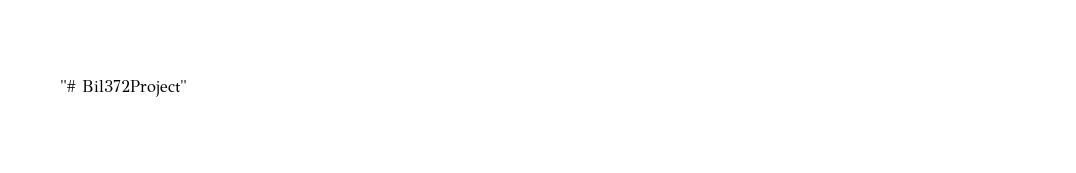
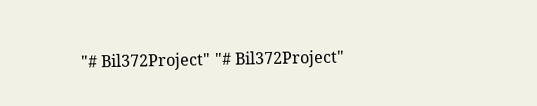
- "# Bil372Project"
+ "# Bil372Project" "# Bil372Project"

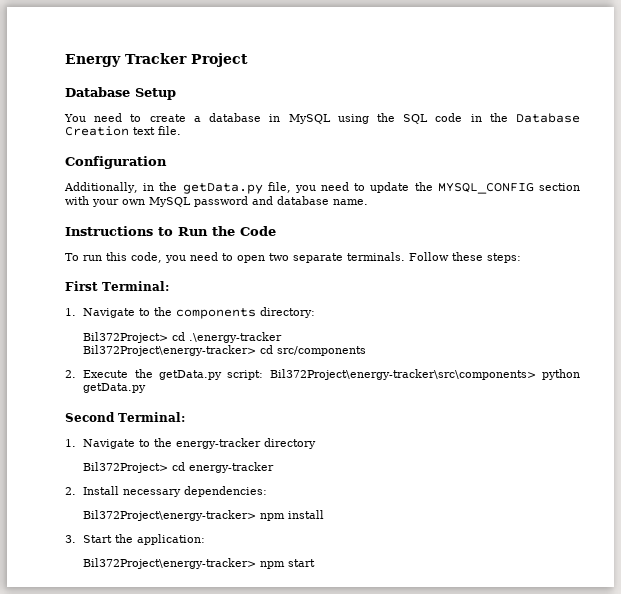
- "# Bil372Project" "# Bil372Project"
+ Energy Tracker Project
+ Database Setup
+ You need to create a database in MySQL using the SQL code in the Database Creation text file.
+ Configuration
+ Additionally, in the getData.py file, you need to update the MYSQL_CONFIG section with your own MySQL password and database name.
+ Instructions to Run the Code
+ To run this code, you need to open two separate terminals. Follow these steps:
+ First Terminal:
+ 1. Navigate to the components directory:
+ Bil372Project> cd .\energy-tracker
+ Bil372Project\energy-tracker> cd src/components
+ 2. Execute the getData.py script: Bil372Project\energy-tracker\src\components> python getData.py
+ Second Terminal:
+ 1. Navigate to the energy-tracker directory
+ Bil372Project> cd energy-tracker
+ 2. Install necessary dependencies:
+ Bil372Project\energy-tracker> npm install
+ 3. Start the application:
+ Bil372Project\energy-tracker> npm start

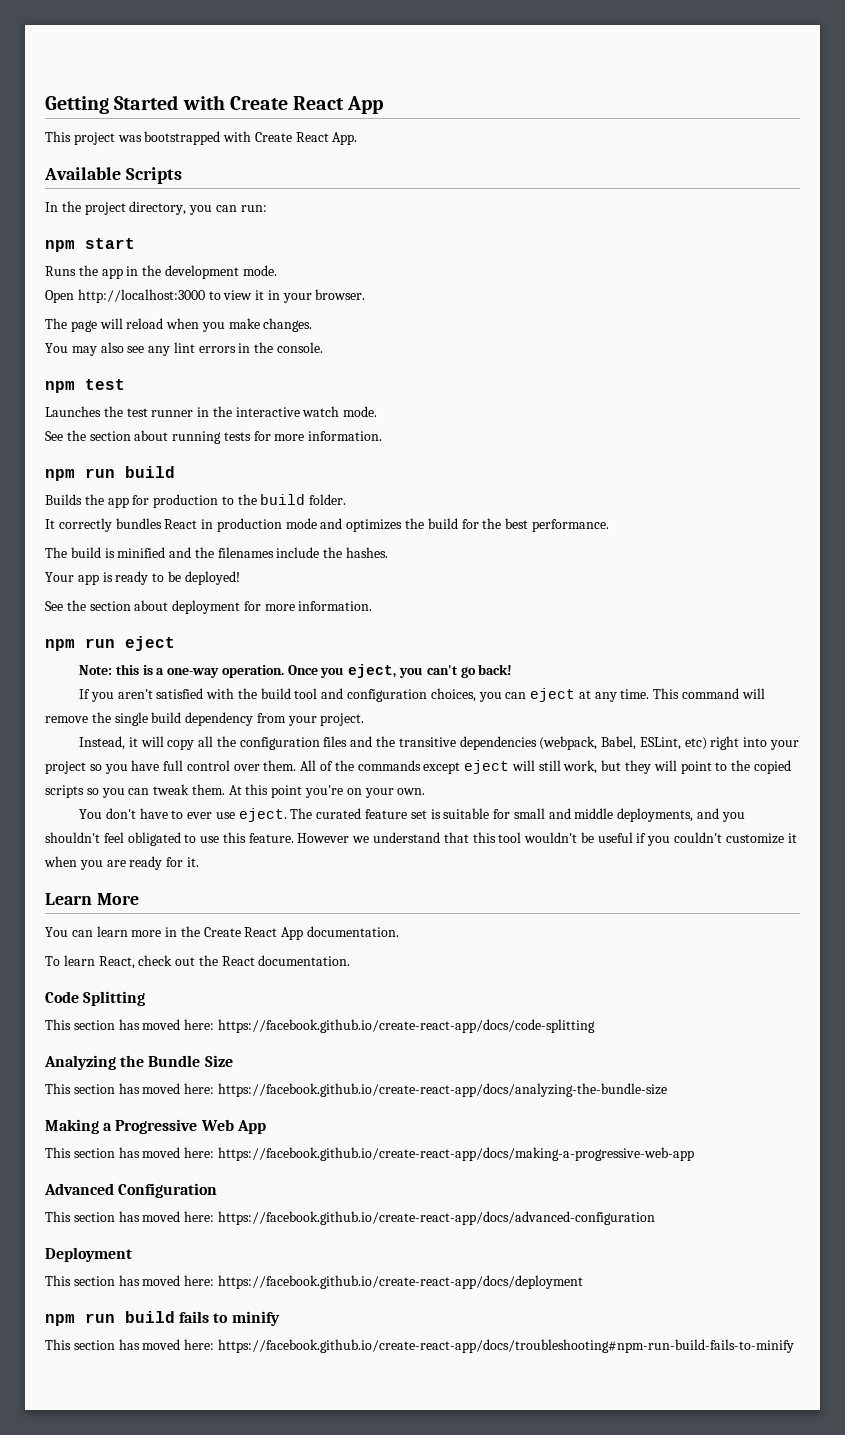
- Energy Tracker Project
- Database Setup
- You need to create a database in MySQL using the SQL code in the Database Creation text file.
- Configuration
- Additionally, in the getData.py file, you need to update the MYSQL_CONFIG section with your own MySQL password and database name.
- Instructions to Run the Code
- To run this code, you need to open two separate terminals. Follow these steps:
- First Terminal:
- 1. Navigate to the components directory:
- Bil372Project> cd .\energy-tracker
- Bil372Project\energy-tracker> cd src/components
- 2. Execute the getData.py script: Bil372Project\energy-tracker\src\components> python getData.py
- Second Terminal:
- 1. Navigate to the energy-tracker directory
- Bil372Project> cd energy-tracker
- 2. Install necessary dependencies:
- Bil372Project\energy-tracker> npm install
- 3. Start the application:
- Bil372Project\energy-tracker> npm start
+ Getting Started with Create React App
+ This project was bootstrapped with Create React App.
+ Available Scripts
+ In the project directory, you can run:
+ npm start
+ Runs the app in the development mode.
+ Open http://localhost:3000 to view it in your browser.
+ The page will reload when you make changes.
+ You may also see any lint errors in the console.
+ npm test
+ Launches the test runner in the interactive watch mode.
+ See the section about running tests for more information.
+ npm run build
+ Builds the app for production to the build folder.
+ It correctly bundles React in production mode and optimizes the build for the best performance.
+ The build is minified and the filenames include the hashes.
+ Your app is ready to be deployed!
+ See the section about deployment for more information.
+ npm run eject
+ Note: this is a one-way operation. Once you eject, you can't go back!
+ If you aren't satisfied with the build tool and configuration choices, you can eject at any time. This command will remove the single build dependency from your project.
+ Instead, it will copy all the configuration files and the transitive dependencies (webpack, Babel, ESLint, etc) right into your project so you have full control over them. All of the commands except eject will still work, but they will point to the copied scripts so you can tweak them. At this point you're on your own.
+ You don't have to ever use eject. The curated feature set is suitable for small and middle deployments, and you shouldn't feel obligated to use this feature. However we understand that this tool wouldn't be useful if you couldn't customize it when you are ready for it.
+ Learn More
+ You can learn more in the Create React App documentation.
+ To learn React, check out the React documentation.
+ Code Splitting
+ This section has moved here: https://facebook.github.io/create-react-app/docs/code-splitting
+ Analyzing the Bundle Size
+ This section has moved here: https://facebook.github.io/create-react-app/docs/analyzing-the-bundle-size
+ Making a Progressive Web App
+ This section has moved here: https://facebook.github.io/create-react-app/docs/making-a-progressive-web-app
+ Advanced Configuration
+ This section has moved here: https://facebook.github.io/create-react-app/docs/advanced-configuration
+ Deployment
+ This section has moved here: https://facebook.github.io/create-react-app/docs/deployment
+ npm run build fails to minify
+ This section has moved here: https://facebook.github.io/create-react-app/docs/troubleshooting#npm-run-build-fails-to-minify

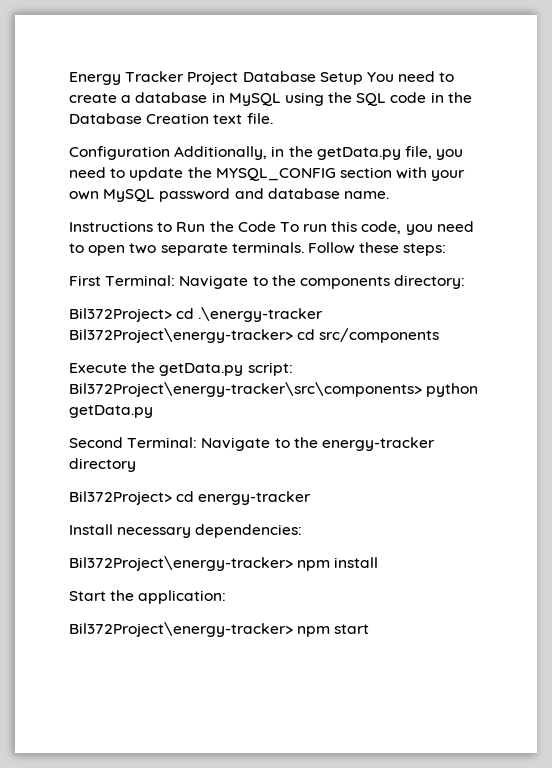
- Getting Started with Create React App
- This project was bootstrapped with Create React App.
- Available Scripts
- In the project directory, you can run:
- npm start
- Runs the app in the development mode.
- Open http://localhost:3000 to view it in your browser.
- The page will reload when you make changes.
- You may also see any lint errors in the console.
- npm test
- Launches the test runner in the interactive watch mode.
- See the section about running tests for more information.
- npm run build
- Builds the app for production to the build folder.
- It correctly bundles React in production mode and optimizes the build for the best performance.
- The build is minified and the filenames include the hashes.
- Your app is ready to be deployed!
- See the section about deployment for more information.
- npm run eject
- Note: this is a one-way operation. Once you eject, you can't go back!
- If you aren't satisfied with the build tool and configuration choices, you can eject at any time. This command will remove the single build dependency from your project.
- Instead, it will copy all the configuration files and the transitive dependencies (webpack, Babel, ESLint, etc) right into your project so you have full control over them. All of the commands except eject will still work, but they will point to the copied scripts so you can tweak them. At this point you're on your own.
- You don't have to ever use eject. The curated feature set is suitable for small and middle deployments, and you shouldn't feel obligated to use this feature. However we understand that this tool wouldn't be useful if you couldn't customize it when you are ready for it.
- Learn More
- You can learn more in the Create React App documentation.
- To learn React, check out the React documentation.
- Code Splitting
- This section has moved here: https://facebook.github.io/create-react-app/docs/code-splitting
- Analyzing the Bundle Size
- This section has moved here: https://facebook.github.io/create-react-app/docs/analyzing-the-bundle-size
- Making a Progressive Web App
- This section has moved here: https://facebook.github.io/create-react-app/docs/making-a-progressive-web-app
- Advanced Configuration
- This section has moved here: https://facebook.github.io/create-react-app/docs/advanced-configuration
- Deployment
- This section has moved here: https://facebook.github.io/create-react-app/docs/deployment
- npm run build fails to minify
- This section has moved here: https://facebook.github.io/create-react-app/docs/troubleshooting#npm-run-build-fails-to-minify
+ Energy Tracker Project Database Setup You need to create a database in MySQL using the SQL code in the Database Creation text file.
+ Configuration Additionally, in the getData.py file, you need to update the MYSQL_CONFIG section with your own MySQL password and database name.
+ Instructions to Run the Code To run this code, you need to open two separate terminals. Follow these steps:
+ First Terminal: Navigate to the components directory:
+ Bil372Project> cd .\energy-tracker Bil372Project\energy-tracker> cd src/components
+ Execute the getData.py script: Bil372Project\energy-tracker\src\components> python getData.py
+ Second Terminal: Navigate to the energy-tracker directory
+ Bil372Project> cd energy-tracker
+ Install necessary dependencies:
+ Bil372Project\energy-tracker> npm install
+ Start the application:
+ Bil372Project\energy-tracker> npm start

